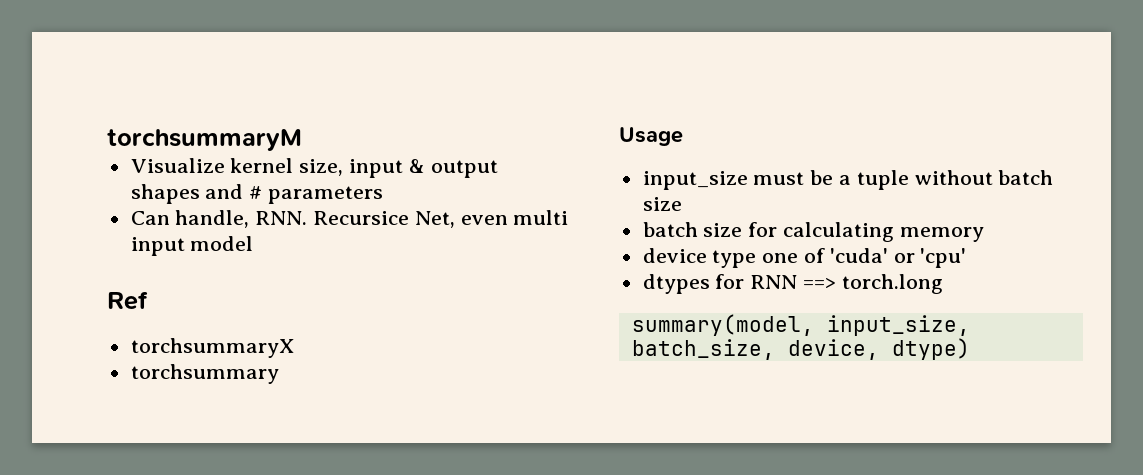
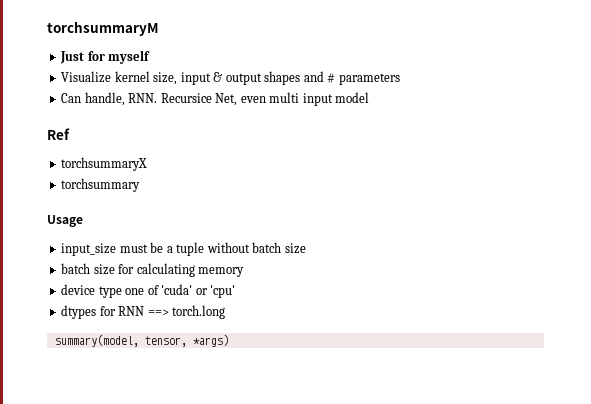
+ Just for myself
- summary(model, input_size, batch_size, device, dtype)
+ summary(model, tensor, *args)

